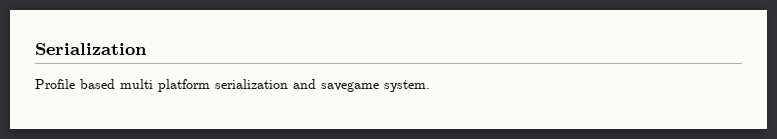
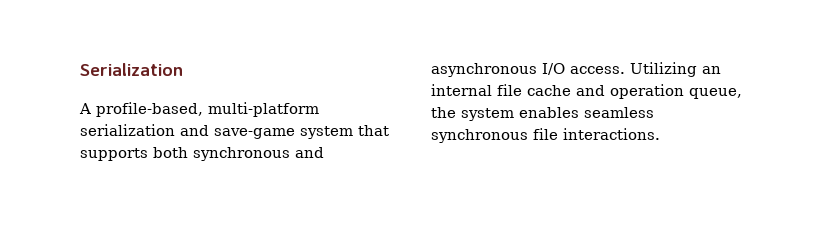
- Profile based multi platform serialization and savegame system.
+ A profile-based, multi-platform serialization and save-game system that supports both synchronous and asynchronous I/O access. Utilizing an internal file cache and operation queue, the system enables seamless synchronous file interactions.

